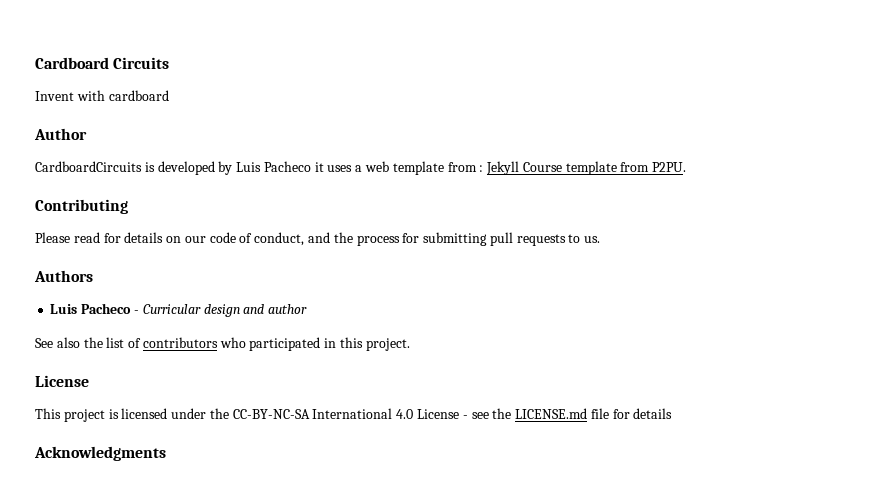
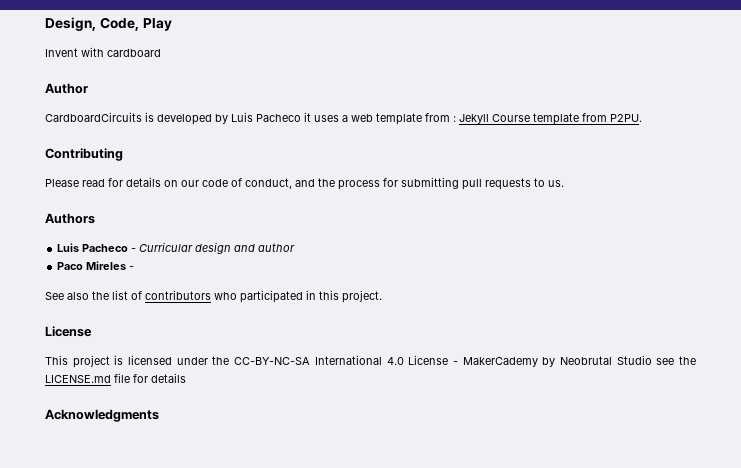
- Cardboard Circuits
+ Design, Code, Play
+ Paco Mireles -
- This project is licensed under the CC-BY-NC-SA International 4.0 License - see the LICENSE.md file for details
+ This project is licensed under the CC-BY-NC-SA International 4.0 License - MakerCademy by Neobrutal Studio see the LICENSE.md file for details

